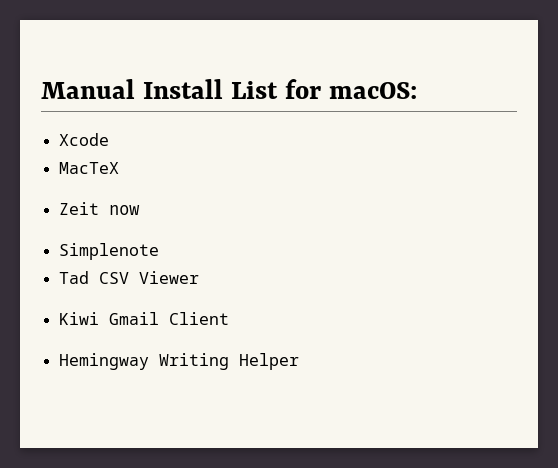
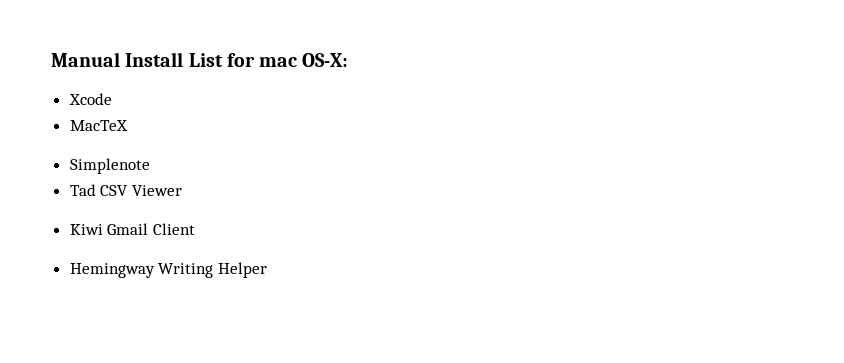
- Manual Install List for macOS:
+ Manual Install List for mac OS-X:
- Zeit now

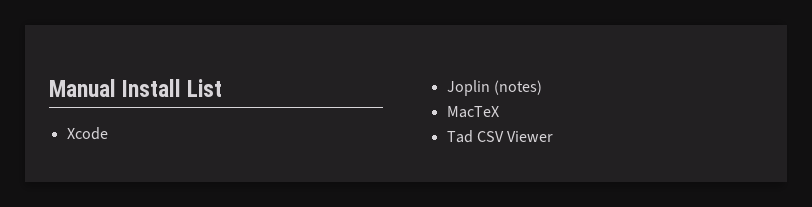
- Manual Install List for mac OS-X:
+ Manual Install List
+ Joplin (notes)
- Simplenote
- Kiwi Gmail Client
- Hemingway Writing Helper

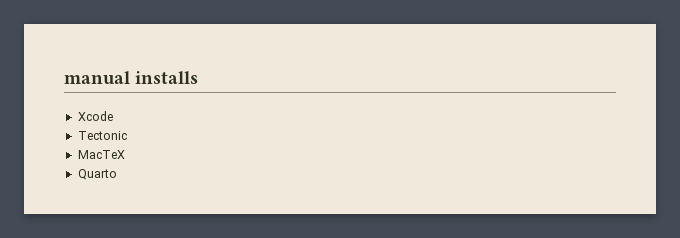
- Manual Install List
+ manual installs
- Joplin (notes)
+ Tectonic
- Tad CSV Viewer
+ Quarto

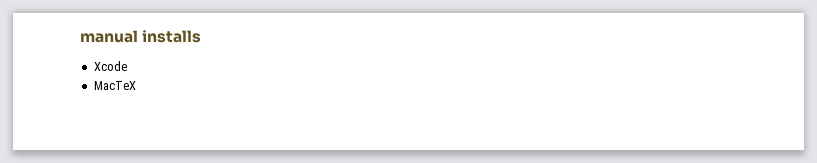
- Tectonic
- Quarto

